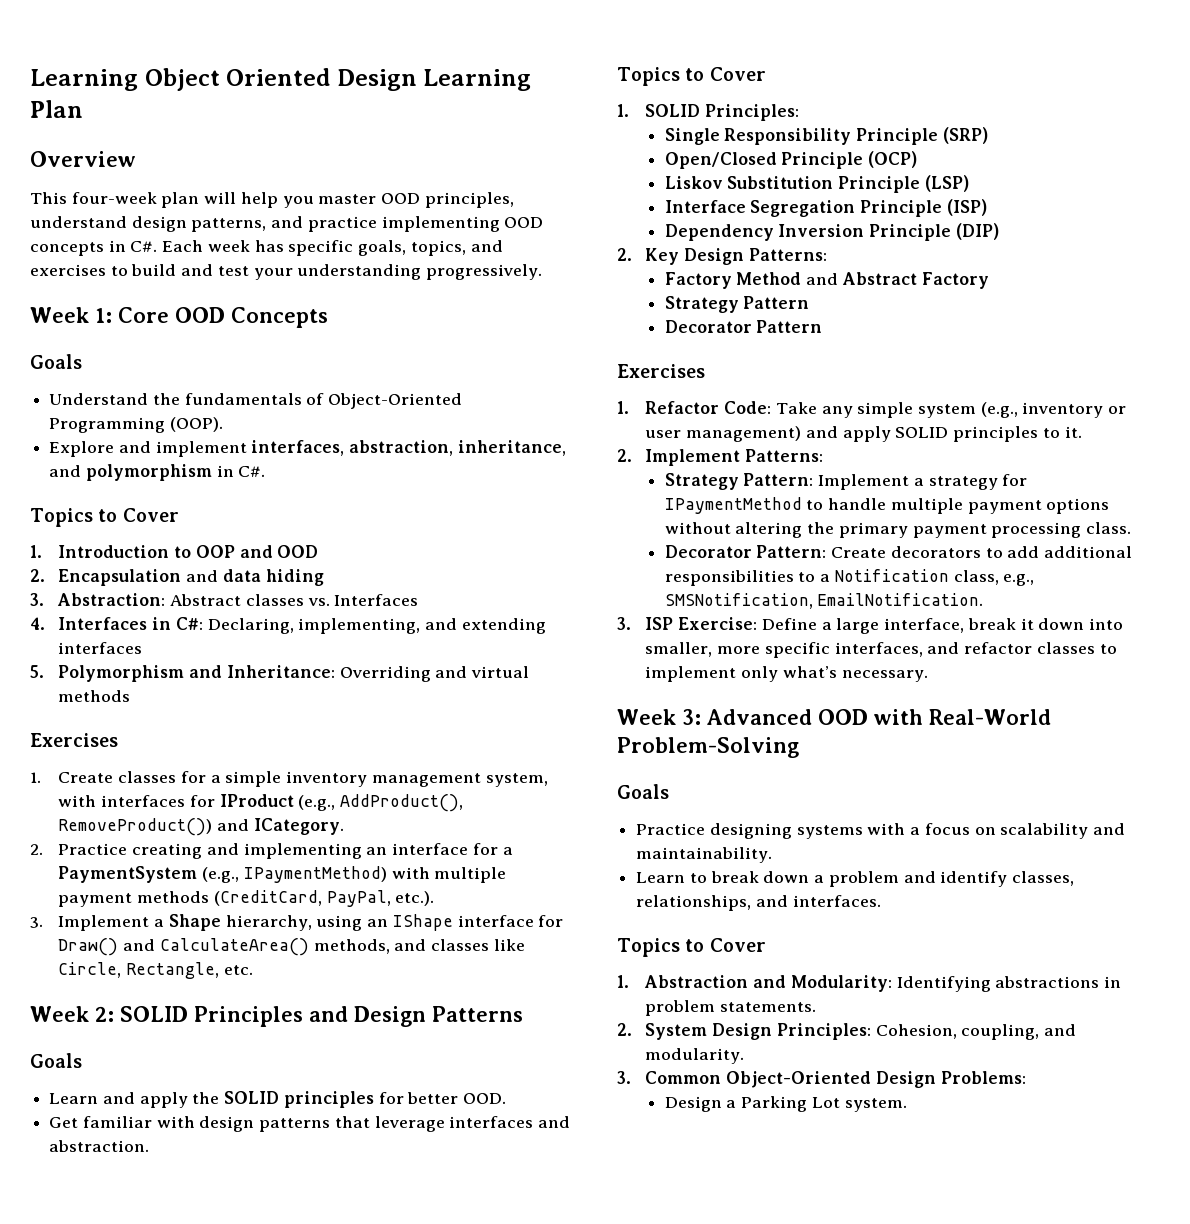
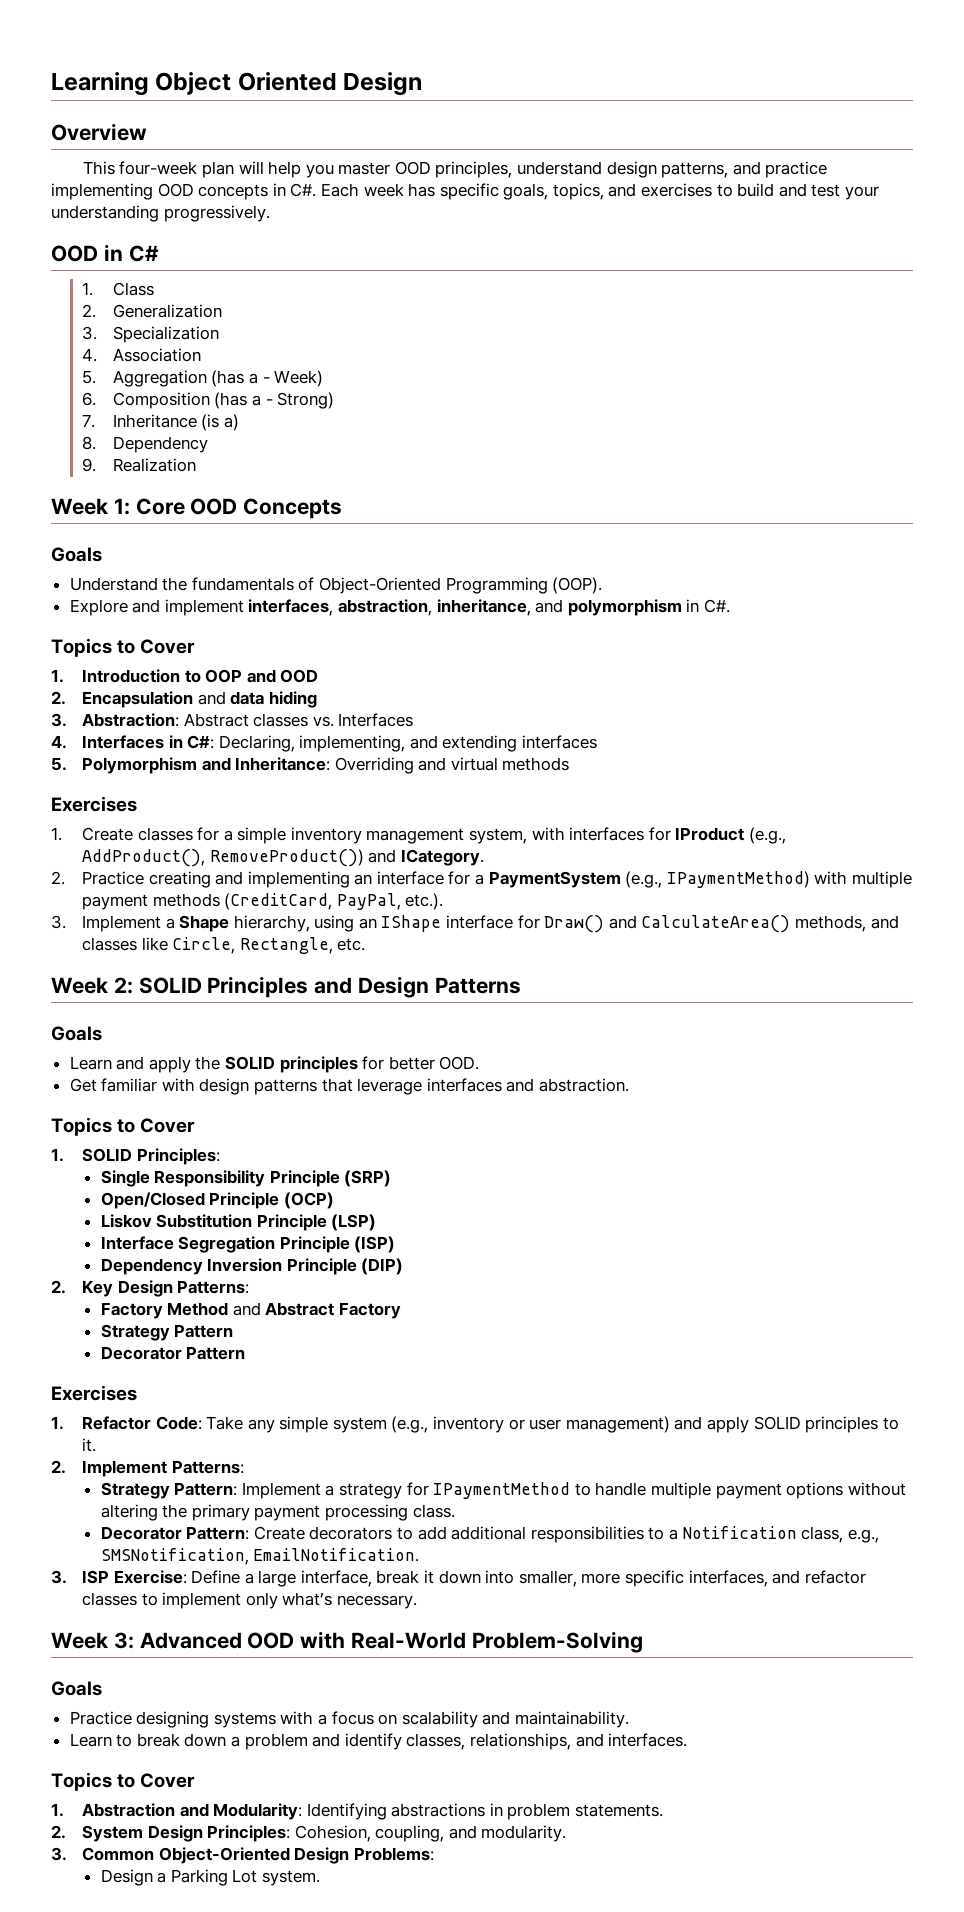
- Learning Object Oriented Design Learning Plan
+ Learning Object Oriented Design
+ OOD in C#
+ 1. Class
+ 2. Generalization
+ 3. Specialization
+ 4. Association
+ 5. Aggregation (has a - Week)
+ 6. Composition (has a - Strong)
+ 7. Inheritance (is a)
+ 8. Dependency
+ 9. Realization

